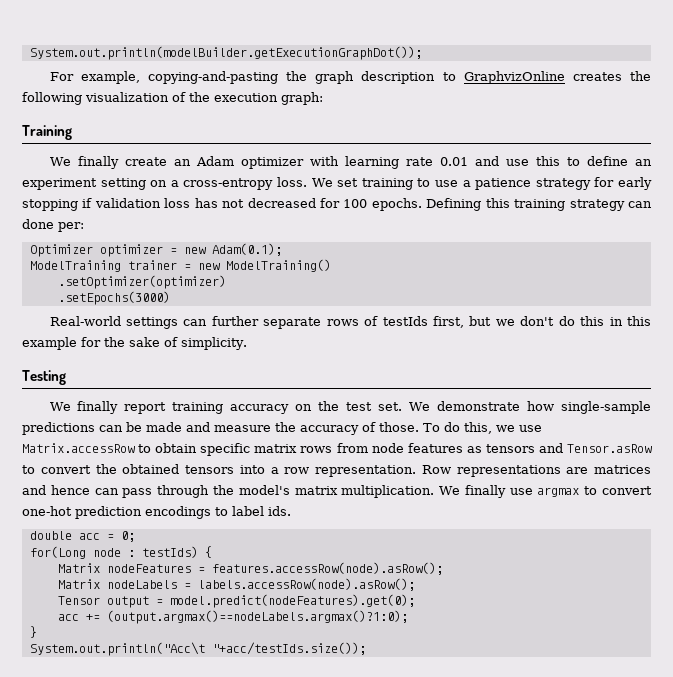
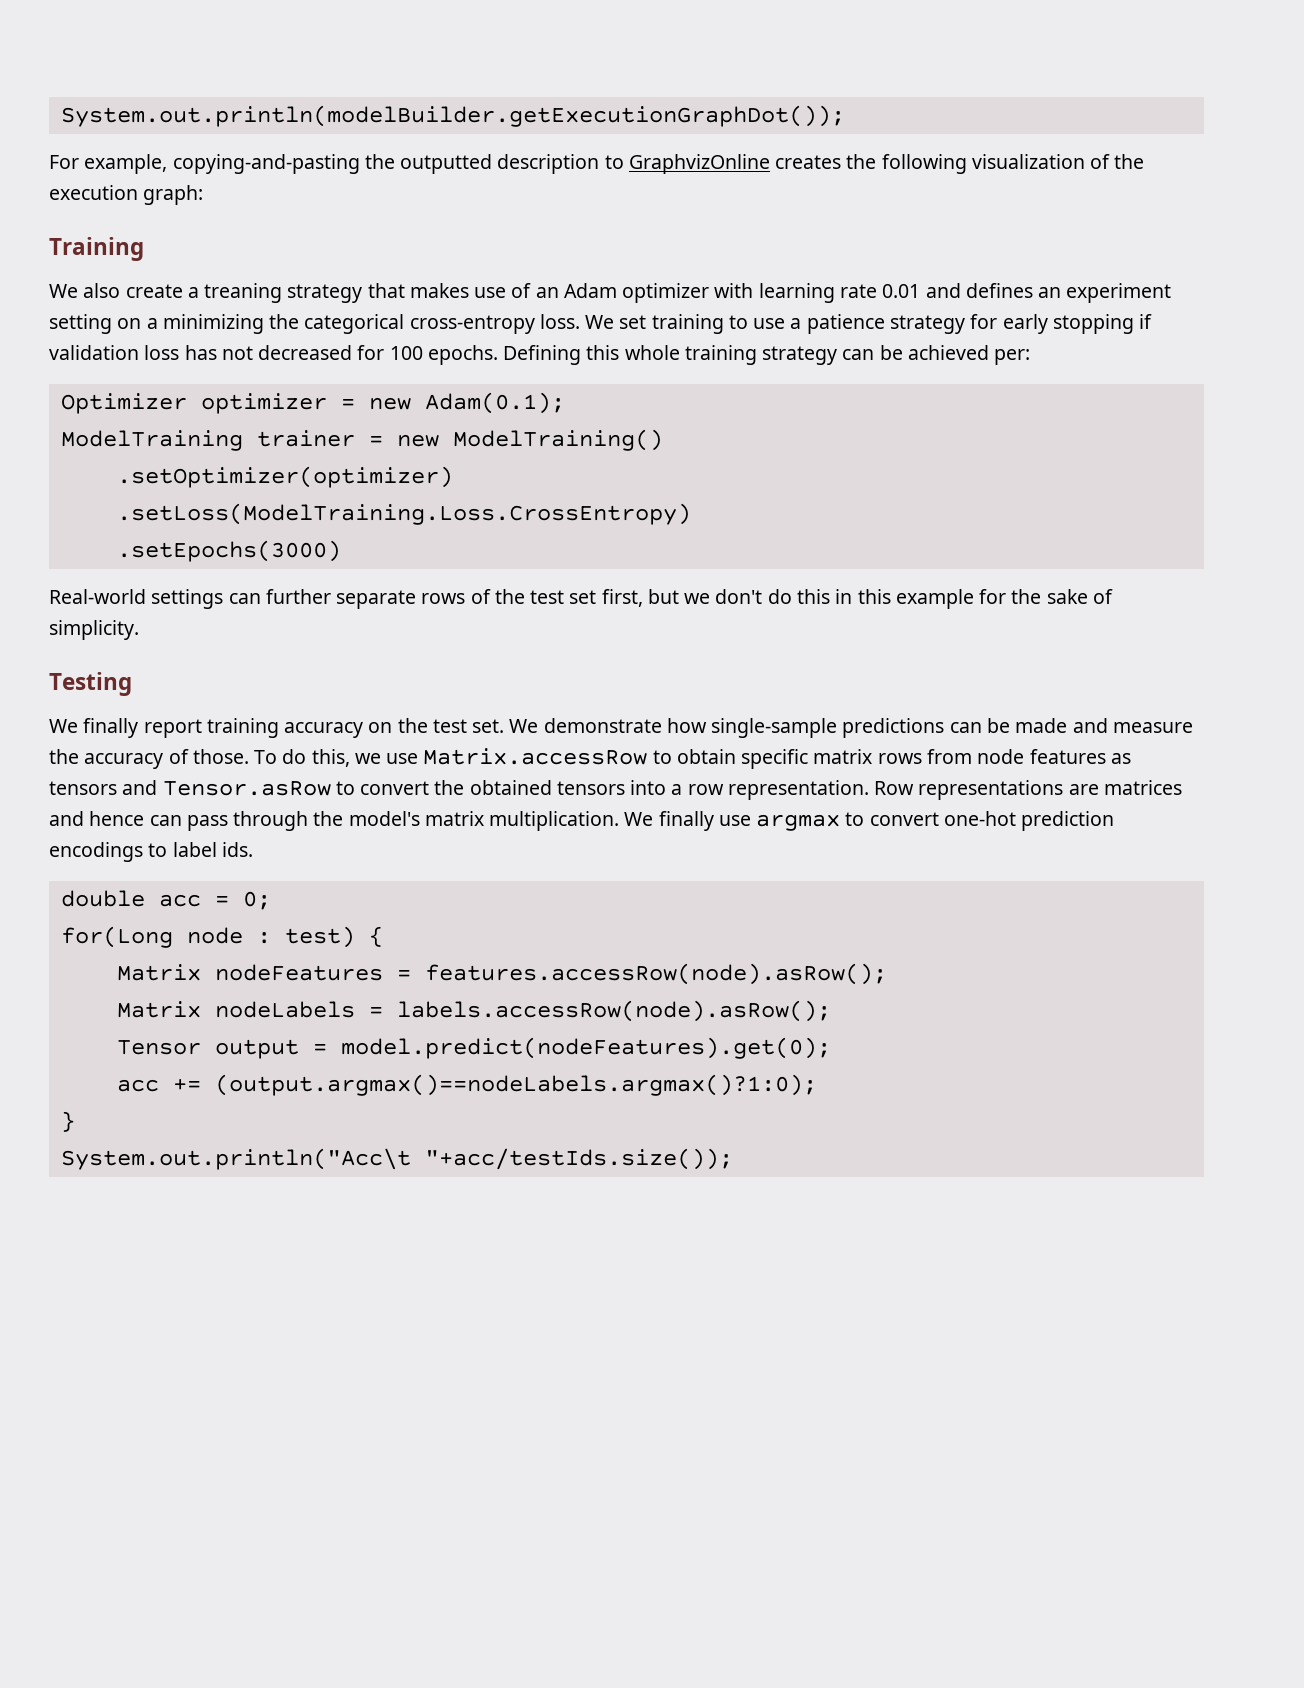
- For example, copying-and-pasting the graph description to GraphvizOnline creates the following visualization of the execution graph:
+ For example, copying-and-pasting the outputted description to GraphvizOnline creates the following visualization of the execution graph:
- We finally create an Adam optimizer with learning rate 0.01 and use this to define an experiment setting on a cross-entropy loss.
+ We also create a treaning strategy that makes use of an Adam optimizer with learning rate 0.01 and defines an experiment setting on a minimizing the categorical cross-entropy loss.
- Defining this training strategy can done per:
+ Defining this whole training strategy can be achieved per:
+ .setLoss(ModelTraining.Loss.CrossEntropy)
- Real-world settings can further separate rows of testIds first, but we don't do this in this example for the sake of simplicity.
+ Real-world settings can further separate rows of the test set first, but we don't do this in this example for the sake of simplicity.
- for(Long node : testIds) {
+ for(Long node : test) {

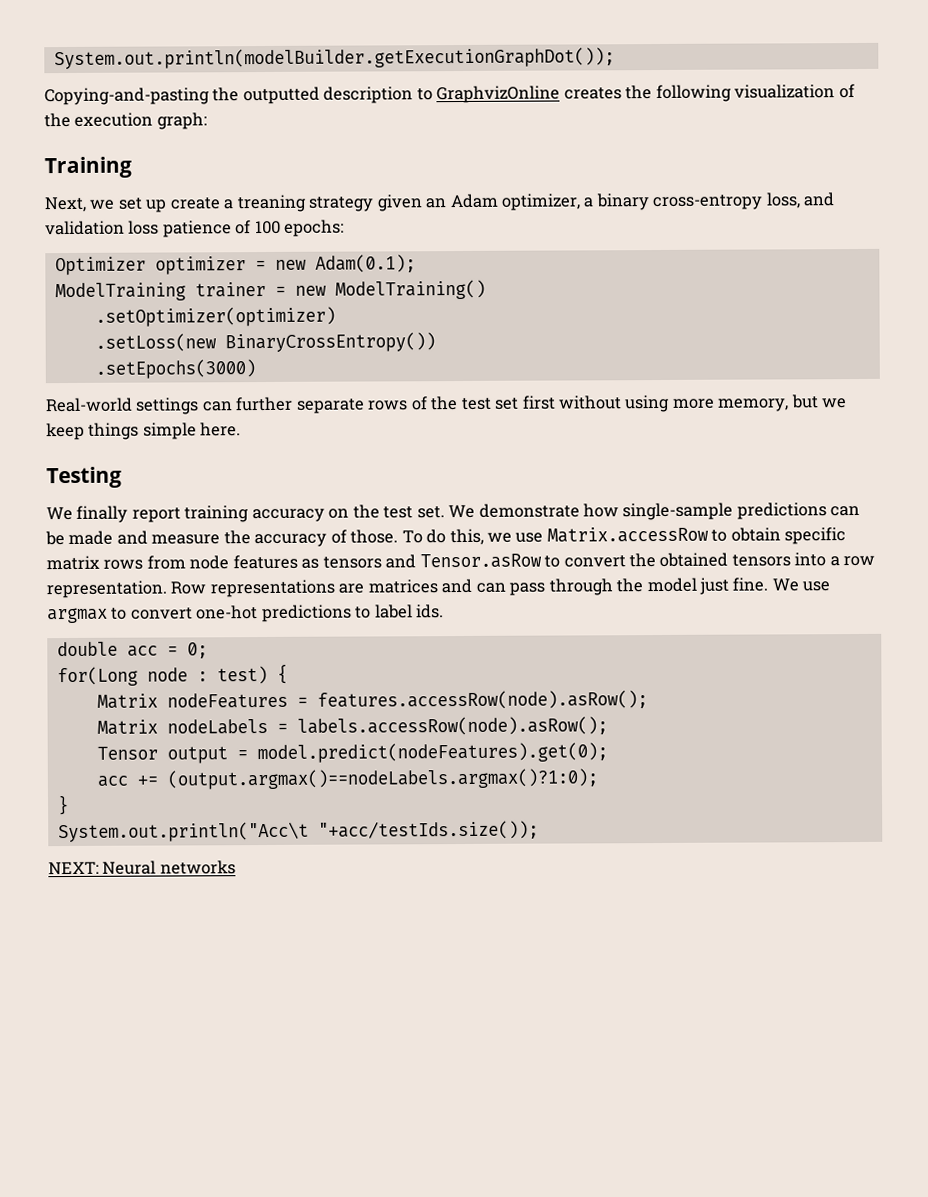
- For example, copying-and-pasting the outputted description to GraphvizOnline creates the following visualization of the execution graph:
+ Copying-and-pasting the outputted description to GraphvizOnline creates the following visualization of the execution graph:
- We also create a treaning strategy that makes use of an Adam optimizer with learning rate 0.01 and defines an experiment setting on a minimizing the categorical cross-entropy loss. We set training to use a patience strategy for early stopping if validation loss has not decreased for 100 epochs. Defining this whole training strategy can be achieved per:
+ Next, we set up create a treaning strategy given an Adam optimizer, a binary cross-entropy loss, and validation loss patience of 100 epochs:
- .setLoss(ModelTraining.Loss.CrossEntropy)
+ .setLoss(new BinaryCrossEntropy())
- Real-world settings can further separate rows of the test set first, but we don't do this in this example for the sake of simplicity.
+ Real-world settings can further separate rows of the test set first without using more memory, but we keep things simple here.
- Row representations are matrices and hence can pass through the model's matrix multiplication. We finally use argmax to convert one-hot prediction encodings to label ids.
+ Row representations are matrices and can pass through the model just fine. We use argmax to convert one-hot predictions to label ids.
+ NEXT: Neural networks

